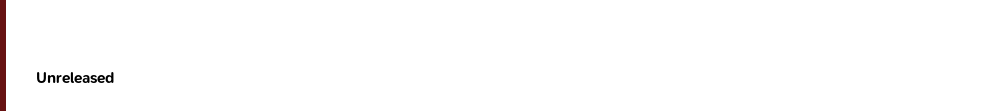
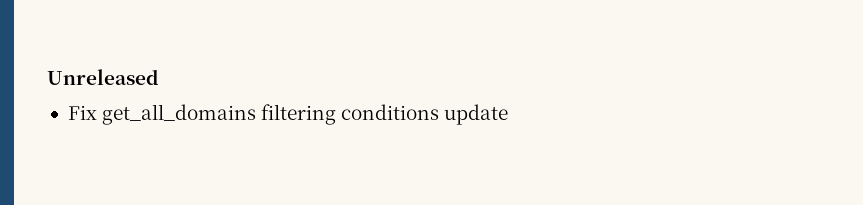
+ Fix get_all_domains filtering conditions update

